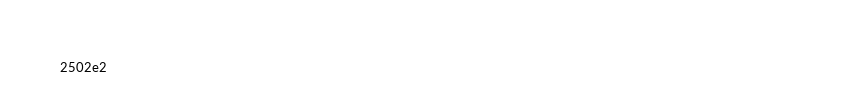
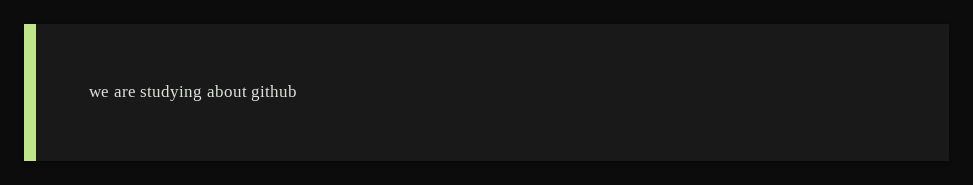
- 2502e2
+ we are studying about github

